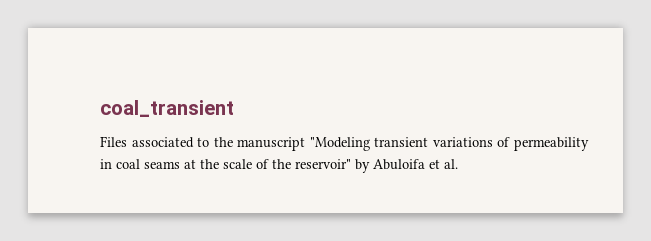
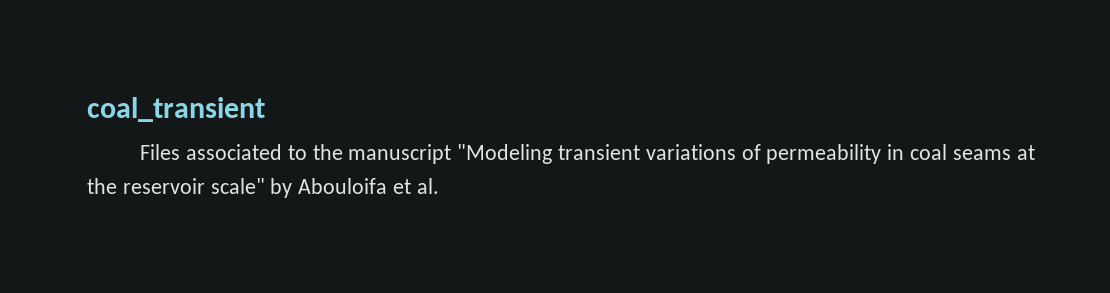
- Files associated to the manuscript "Modeling transient variations of permeability in coal seams at the scale of the reservoir" by Abuloifa et al.
+ Files associated to the manuscript "Modeling transient variations of permeability in coal seams at the reservoir scale" by Abouloifa et al.

